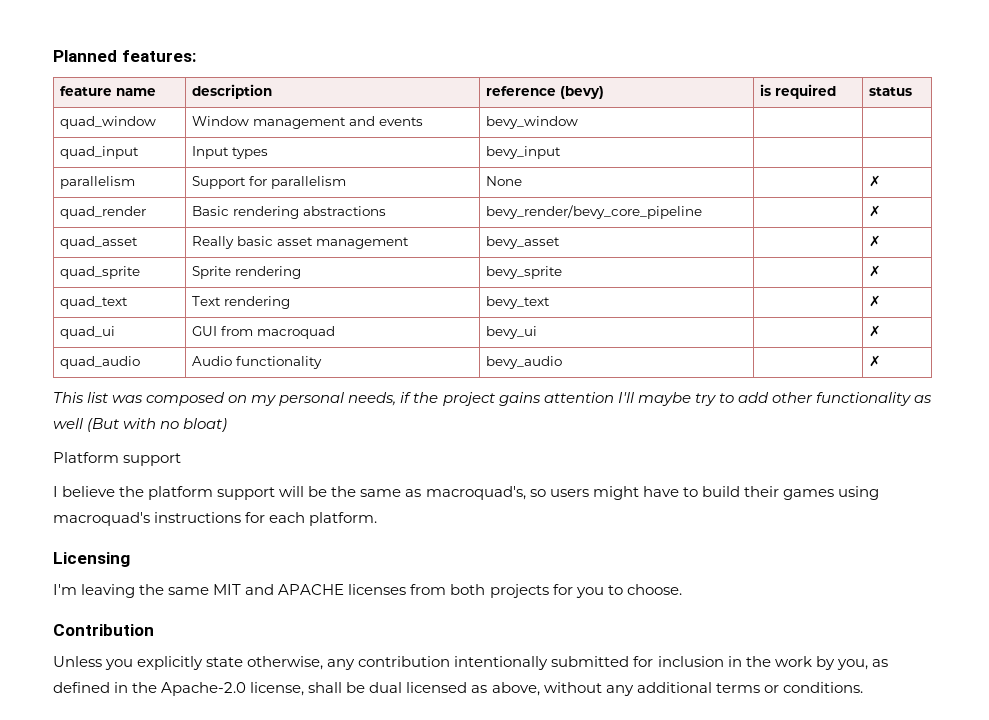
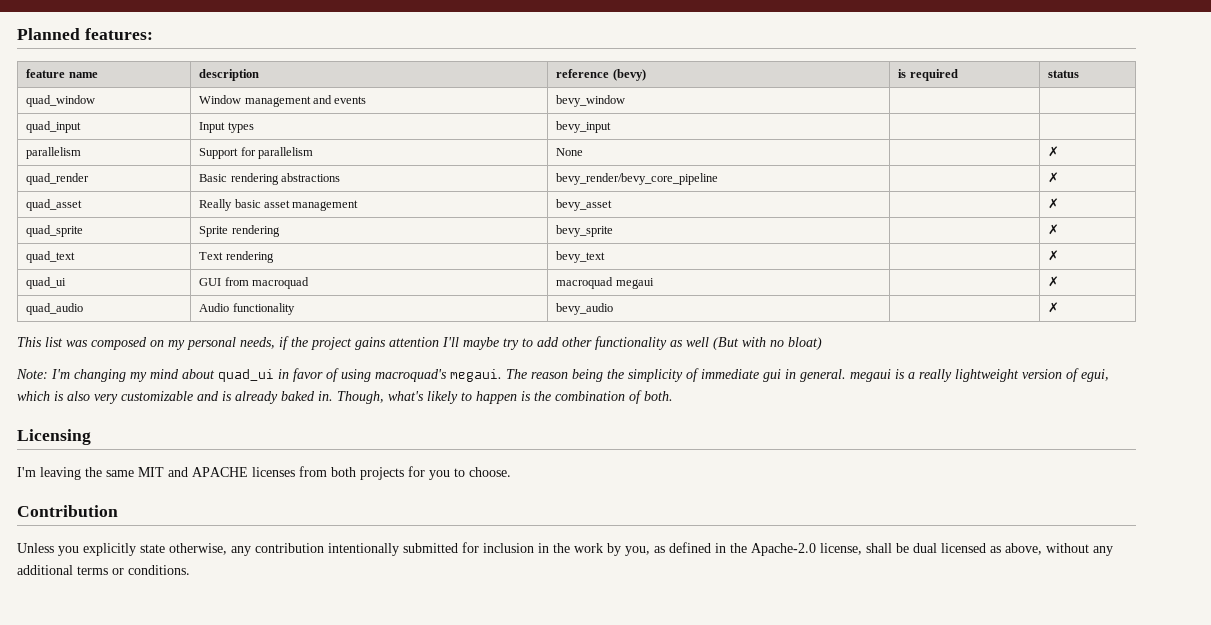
- quad_ui | GUI from macroquad | bevy_ui | | ✗
+ quad_ui | GUI from macroquad | macroquad megaui | | ✗
- Platform support
- I believe the platform support will be the same as macroquad's, so users might have to build their games using macroquad's instructions for each platform.
+ Note: I'm changing my mind about quad_ui in favor of using macroquad's megaui. The reason being the simplicity of immediate gui in general. megaui is a really lightweight version of egui, which is also very customizable and is already baked in. Though, what's likely to happen is the combination of both.

